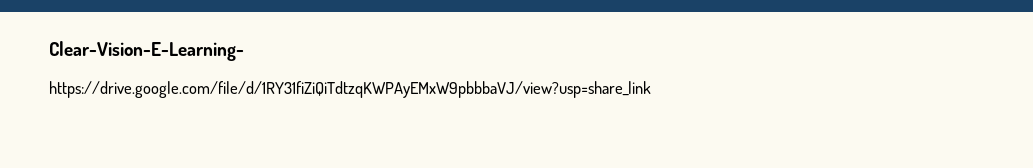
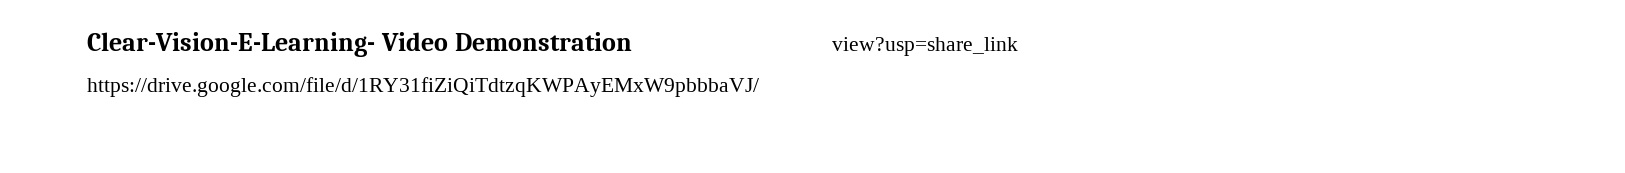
- Clear-Vision-E-Learning-
+ Clear-Vision-E-Learning- Video Demonstration

